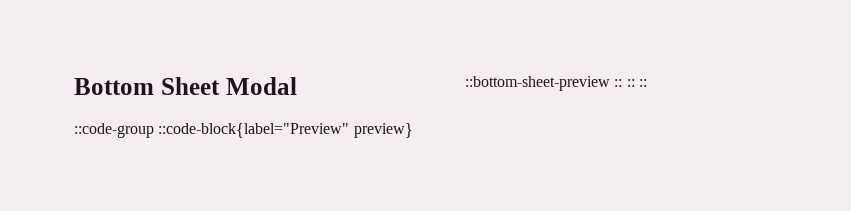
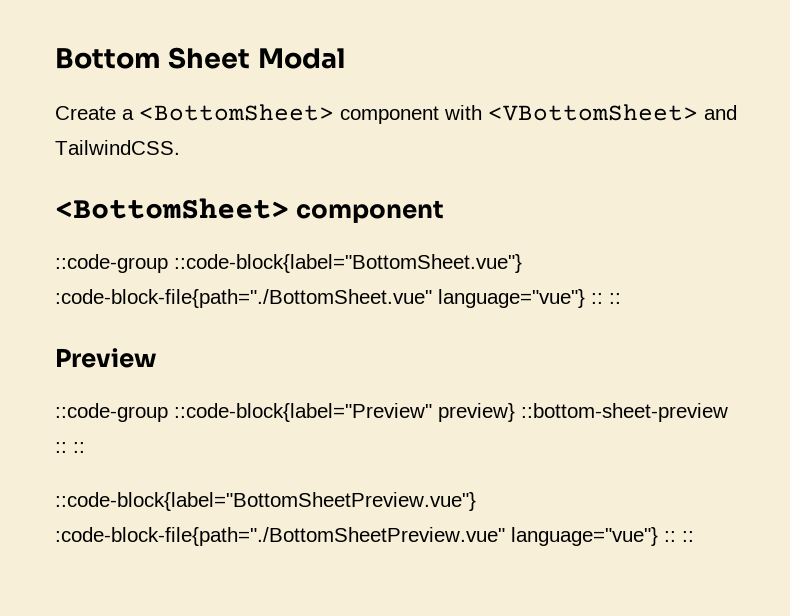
+ Create a <BottomSheet> component with <VBottomSheet> and TailwindCSS.
+ <BottomSheet> component
+ ::code-group ::code-block{label="BottomSheet.vue"} :code-block-file{path="./BottomSheet.vue" language="vue"} :: ::
+ Preview
- ::code-group ::code-block{label="Preview" preview} ::bottom-sheet-preview :: :: ::
+ ::code-group ::code-block{label="Preview" preview} ::bottom-sheet-preview :: ::
+ ::code-block{label="BottomSheetPreview.vue"} :code-block-file{path="./BottomSheetPreview.vue" language="vue"} :: ::

